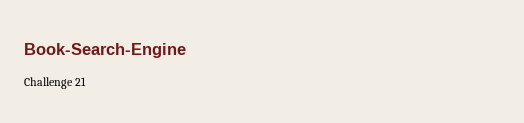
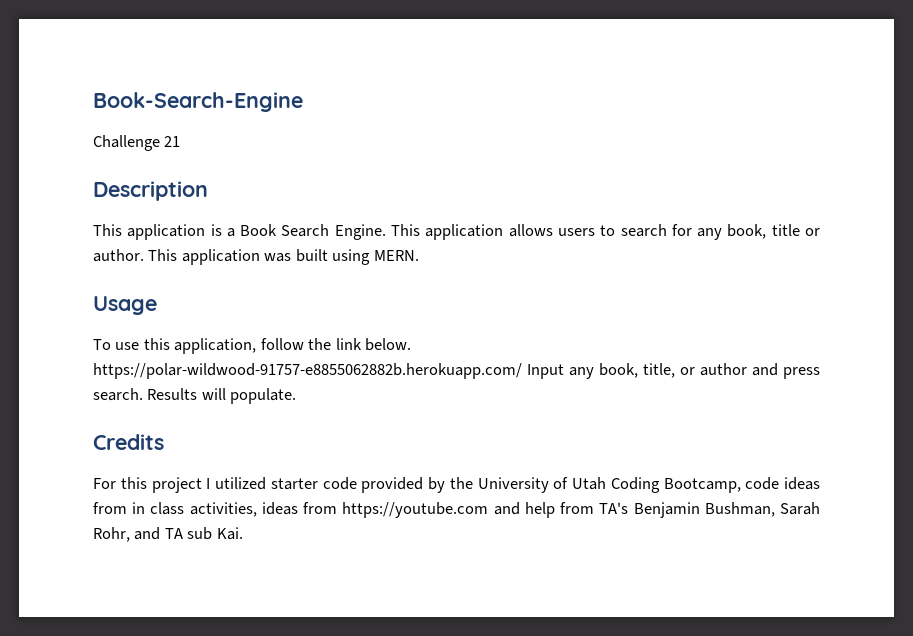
+ Description
+ This application is a Book Search Engine. This application allows users to search for any book, title or author. This application was built using MERN.
+ Usage
+ To use this application, follow the link below. https://polar-wildwood-91757-e8855062882b.herokuapp.com/ Input any book, title, or author and press search. Results will populate.
+ Credits
+ For this project I utilized starter code provided by the University of Utah Coding Bootcamp, code ideas from in class activities, ideas from https://youtube.com and help from TA's Benjamin Bushman, Sarah Rohr, and TA sub Kai.

